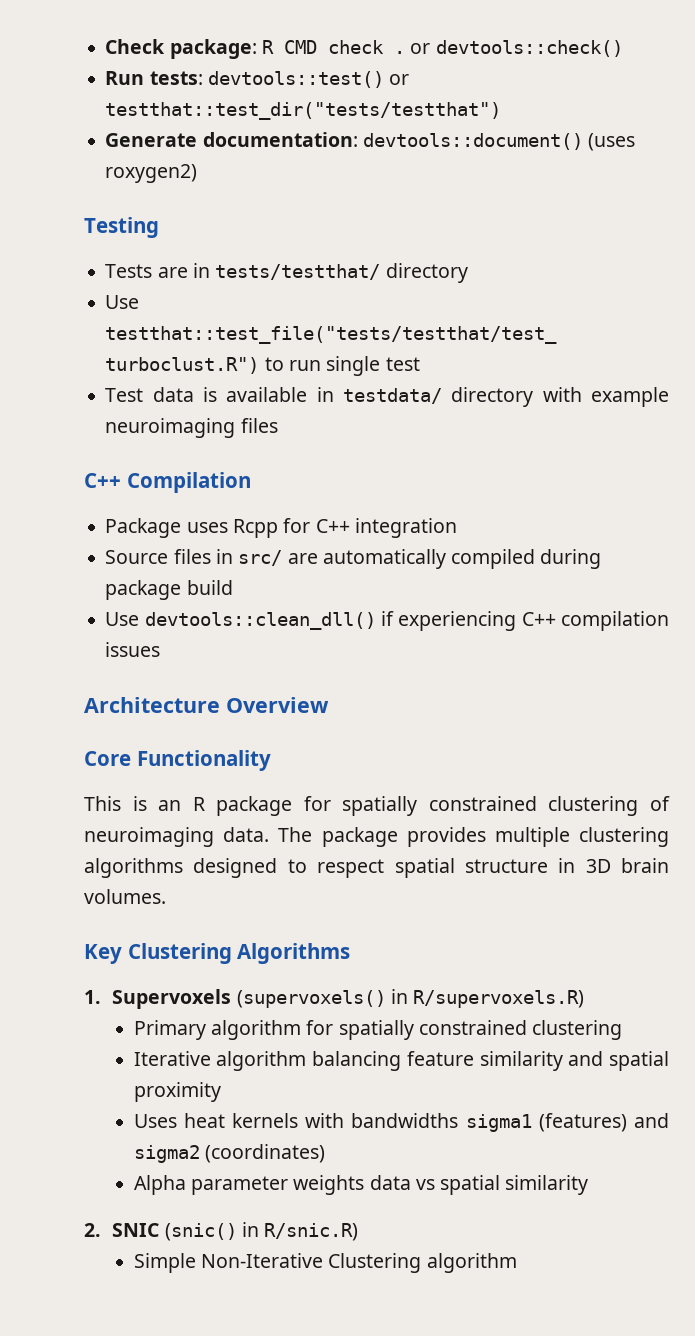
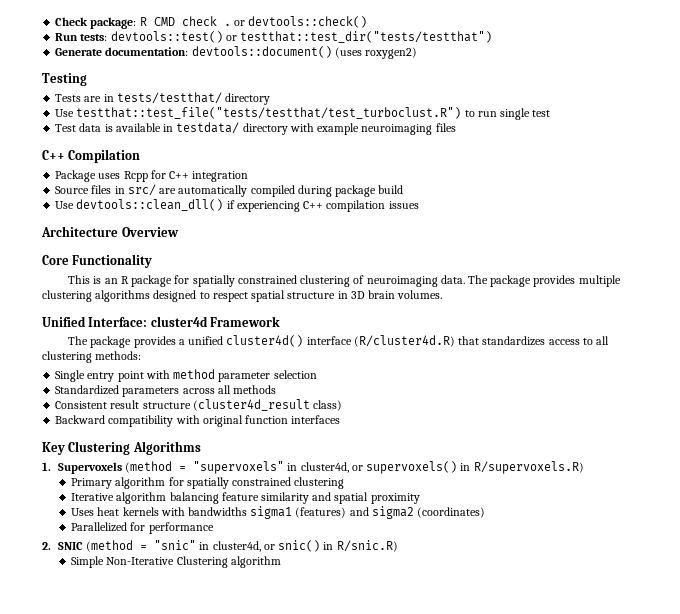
+ Unified Interface: cluster4d Framework
+ The package provides a unified cluster4d() interface (R/cluster4d.R) that standardizes access to all clustering methods:
+ Single entry point with method parameter selection
+ Standardized parameters across all methods
+ Consistent result structure (cluster4d_result class)
+ Backward compatibility with original function interfaces
- 1. Supervoxels (supervoxels() in R/supervoxels.R)
+ 1. Supervoxels (method = "supervoxels" in cluster4d, or supervoxels() in R/supervoxels.R)
- Alpha parameter weights data vs spatial similarity
- 2. SNIC (snic() in R/snic.R)
+ Parallelized for performance
+ 2. SNIC (method = "snic" in cluster4d, or snic() in R/snic.R)

